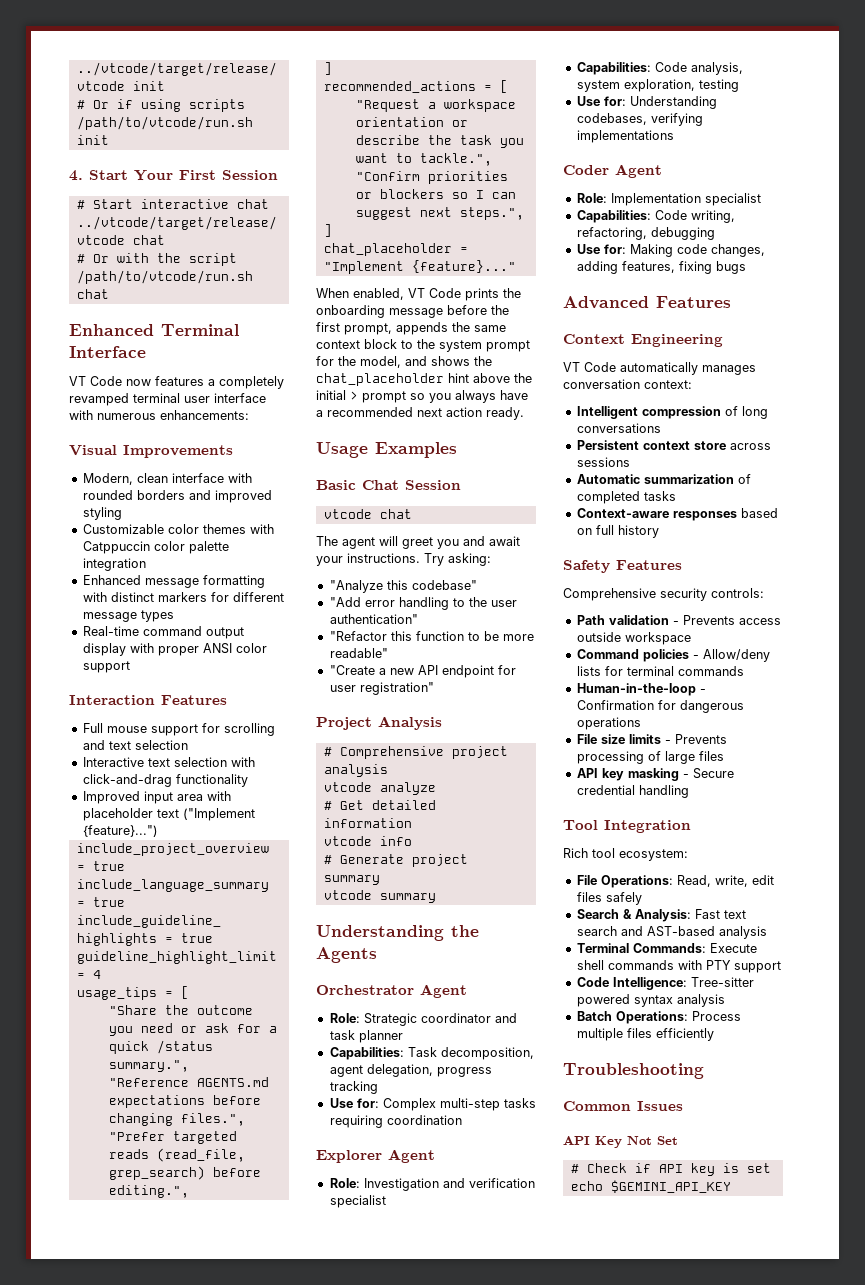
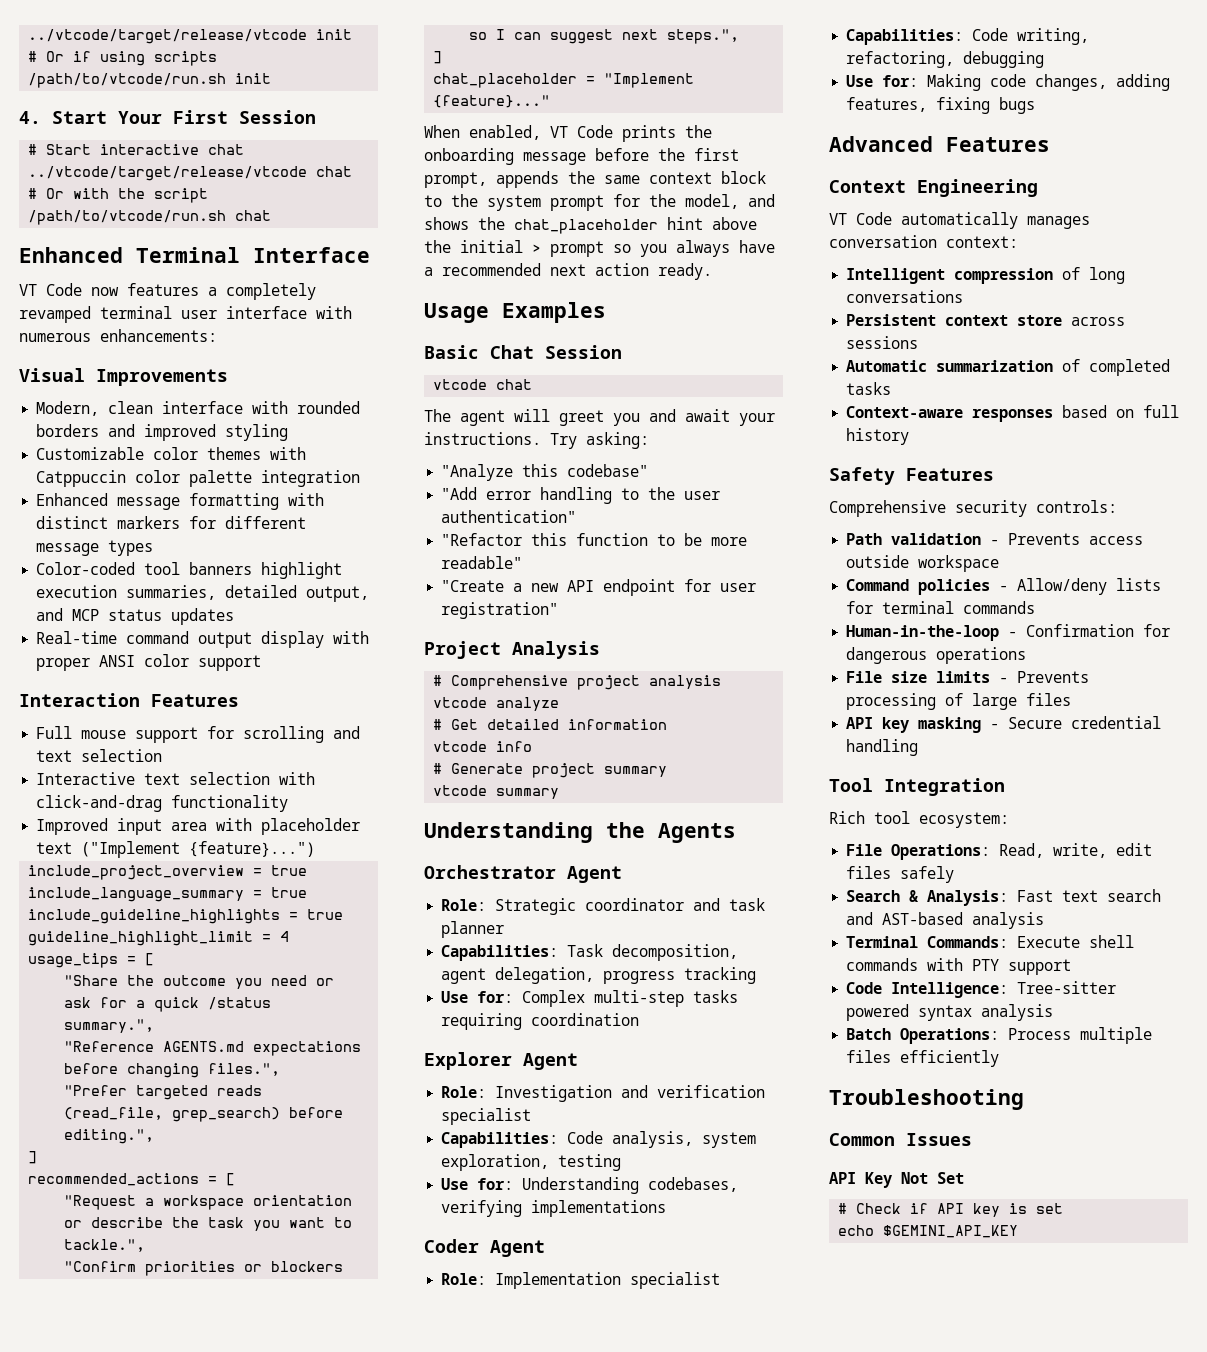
+ Color-coded tool banners highlight execution summaries, detailed output, and MCP status updates

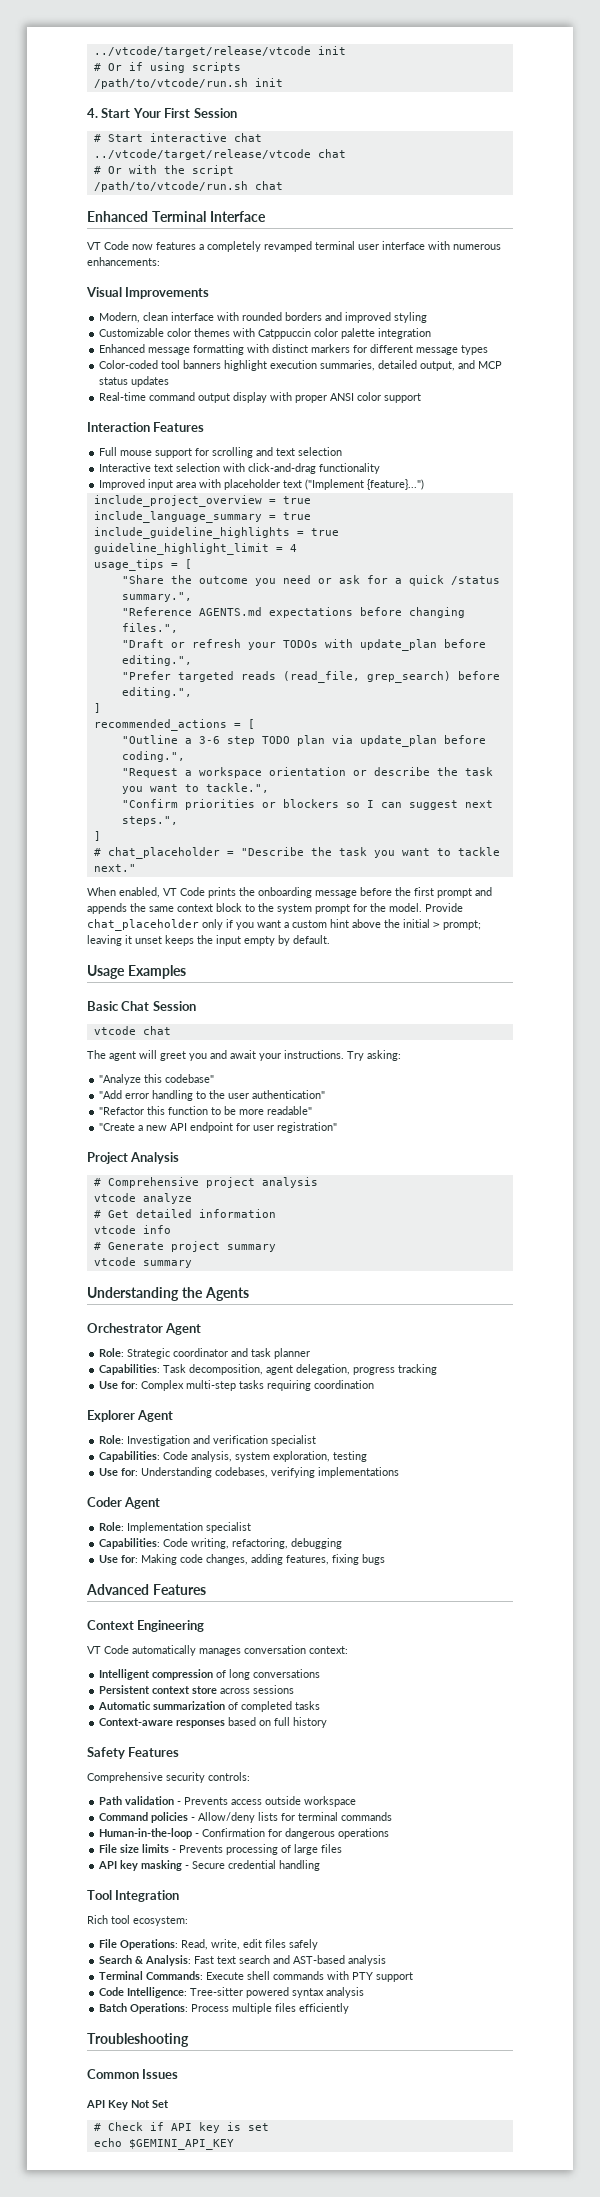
+ "Draft or refresh your TODOs with update_plan before editing.",
+ "Outline a 3-6 step TODO plan via update_plan before coding.",
- chat_placeholder = "Implement {feature}..."
+ # chat_placeholder = "Describe the task you want to tackle next."
- When enabled, VT Code prints the onboarding message before the first prompt, appends the same context block to the system prompt for the model, and shows the chat_placeholder hint above the initial > prompt so you always have a recommended next action ready.
+ When enabled, VT Code prints the onboarding message before the first prompt and appends the same context block to the system prompt for the model. Provide chat_placeholder only if you want a custom hint above the initial > prompt; leaving it unset keeps the input empty by default.

